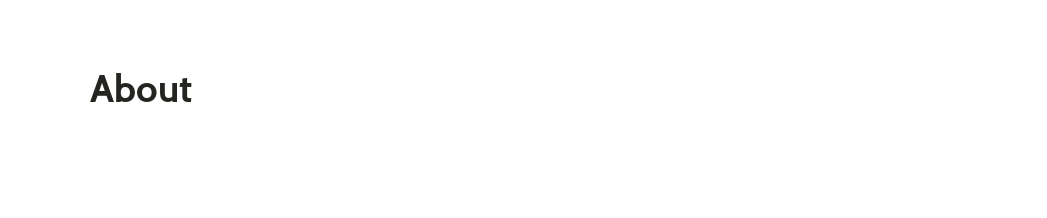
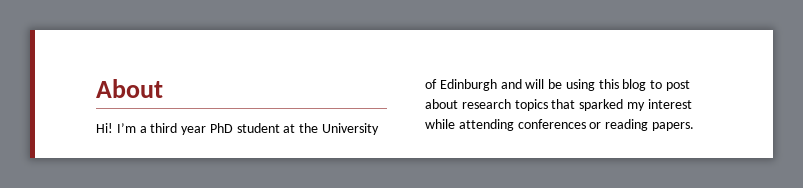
+ Hi! I’m a third year PhD student at the University of Edinburgh and will be using this blog to post about research topics that sparked my interest while attending conferences or reading papers.

